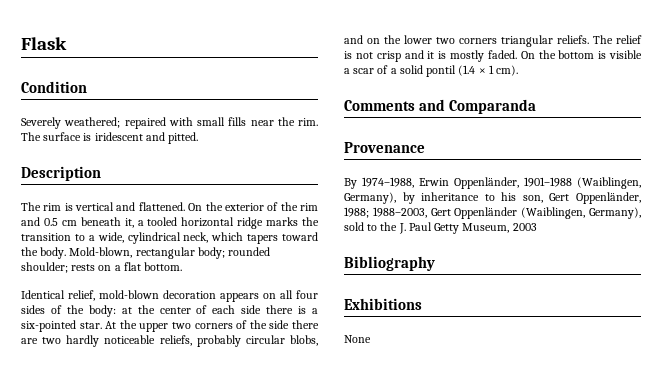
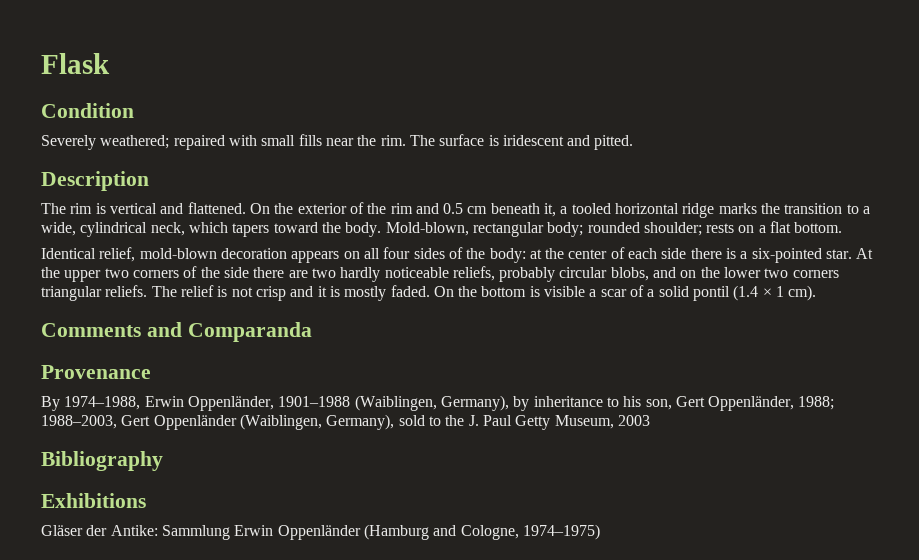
- None
+ Gläser der Antike: Sammlung Erwin Oppenländer (Hamburg and Cologne, 1974–1975)

